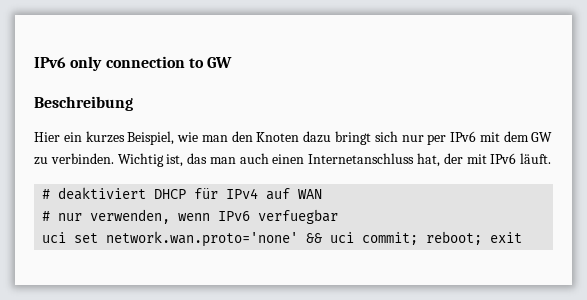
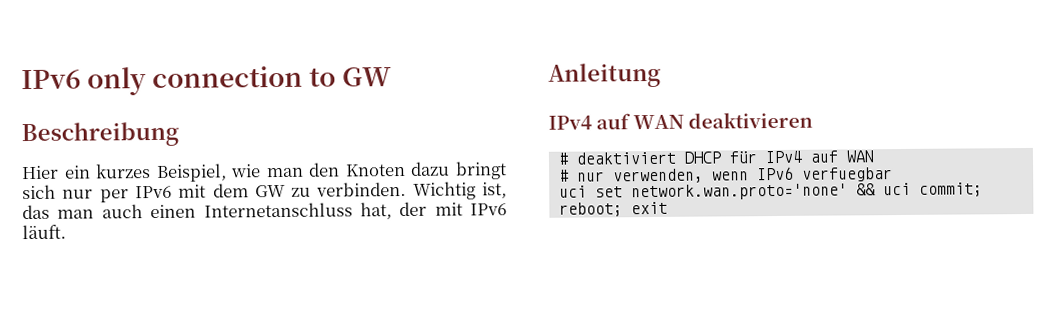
+ Anleitung
+ IPv4 auf WAN deaktivieren

